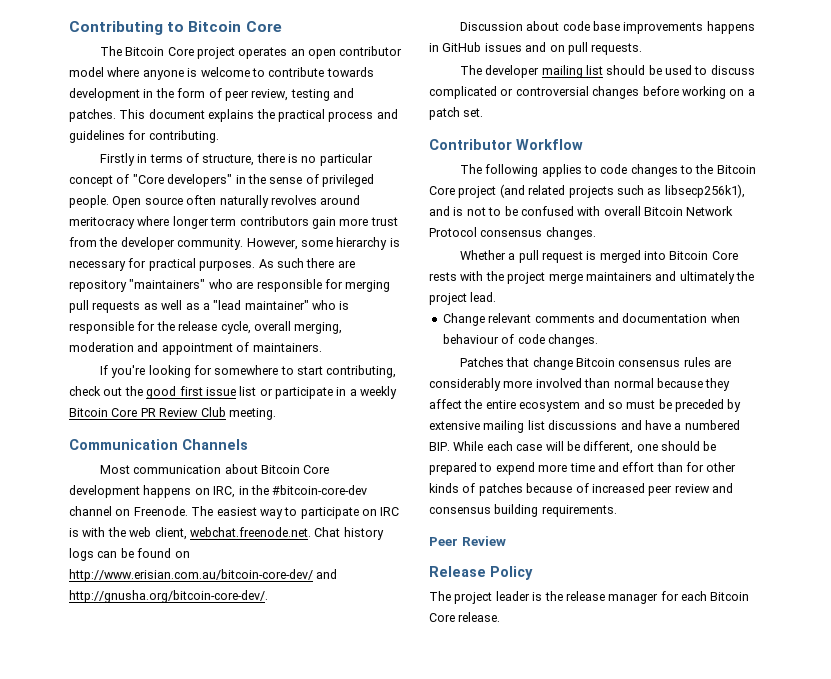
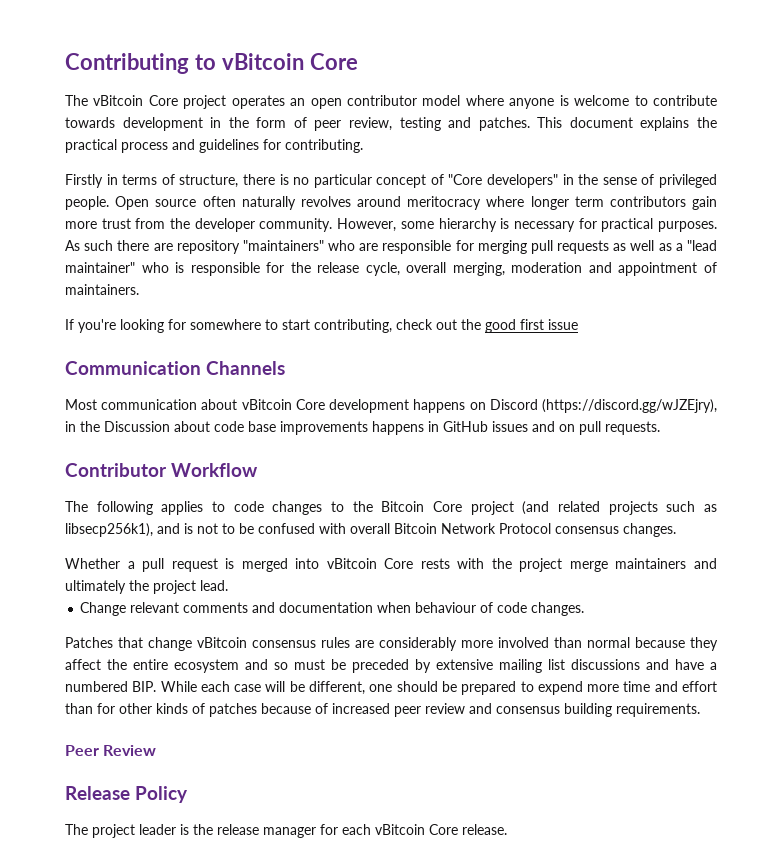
- Contributing to Bitcoin Core
+ Contributing to vBitcoin Core
- The Bitcoin Core project operates an open contributor model where anyone is welcome to contribute towards development in the form of peer review, testing and patches.
+ The vBitcoin Core project operates an open contributor model where anyone is welcome to contribute towards development in the form of peer review, testing and patches.
- If you're looking for somewhere to start contributing, check out the good first issue list or participate in a weekly Bitcoin Core PR Review Club meeting.
+ If you're looking for somewhere to start contributing, check out the good first issue
- Most communication about Bitcoin Core development happens on IRC, in the #bitcoin-core-dev channel on Freenode. The easiest way to participate on IRC is with the web client, webchat.freenode.net. Chat history logs can be found on http://www.erisian.com.au/bitcoin-core-dev/ and http://gnusha.org/bitcoin-core-dev/.
- Discussion about code base improvements happens in GitHub issues and on pull requests.
+ Most communication about vBitcoin Core development happens on Discord (https://discord.gg/wJZEjry), in the Discussion about code base improvements happens in GitHub issues and on pull requests.
- The developer mailing list should be used to discuss complicated or controversial changes before working on a patch set.
- Whether a pull request is merged into Bitcoin Core rests with the project merge maintainers and ultimately the project lead.
+ Whether a pull request is merged into vBitcoin Core rests with the project merge maintainers and ultimately the project lead.
- Patches that change Bitcoin consensus rules are considerably more involved than normal because they affect the entire ecosystem and so must be preceded by extensive mailing list discussions and have a numbered BIP. While each case will be different, one should be prepared to expend more time and effort than for other kinds of patches because of increased peer review and consensus building requirements.
+ Patches that change vBitcoin consensus rules are considerably more involved than normal because they affect the entire ecosystem and so must be preceded by extensive mailing list discussions and have a numbered BIP. While each case will be different, one should be prepared to expend more time and effort than for other kinds of patches because of increased peer review and consensus building requirements.
- The project leader is the release manager for each Bitcoin Core release.
+ The project leader is the release manager for each vBitcoin Core release.

